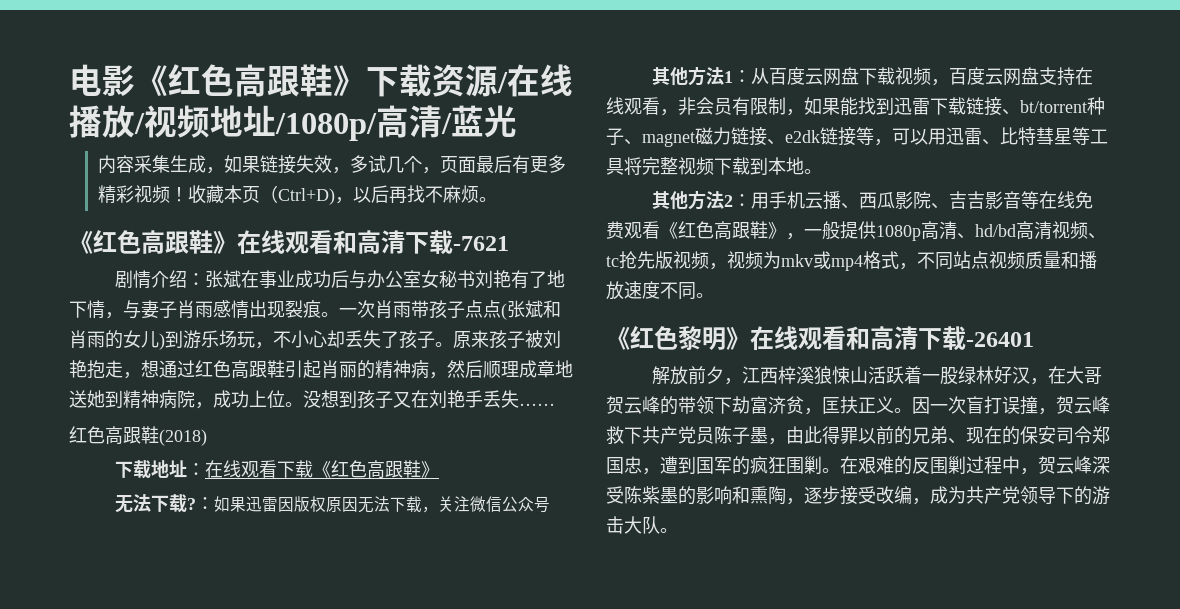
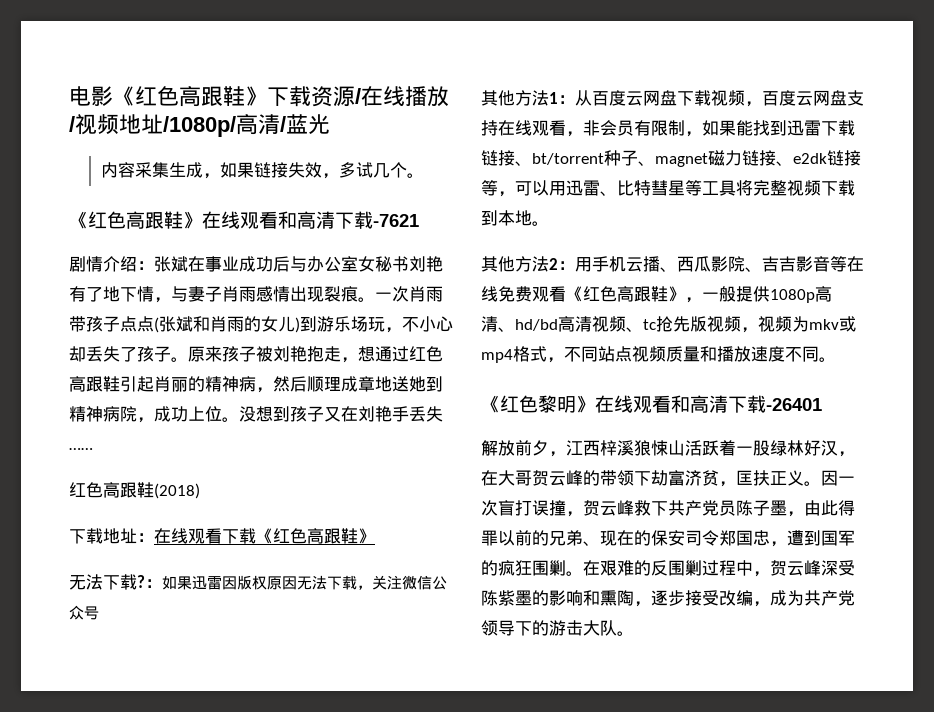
- 内容采集生成，如果链接失效，多试几个，页面最后有更多精彩视频！收藏本页（Ctrl+D)，以后再找不麻烦。
+ 内容采集生成，如果链接失效，多试几个。

